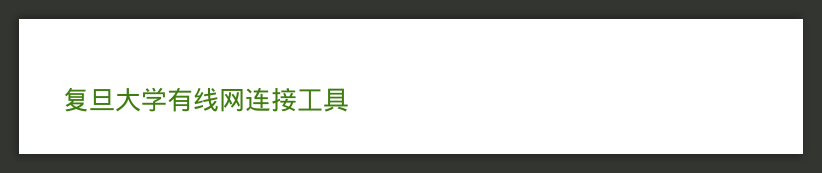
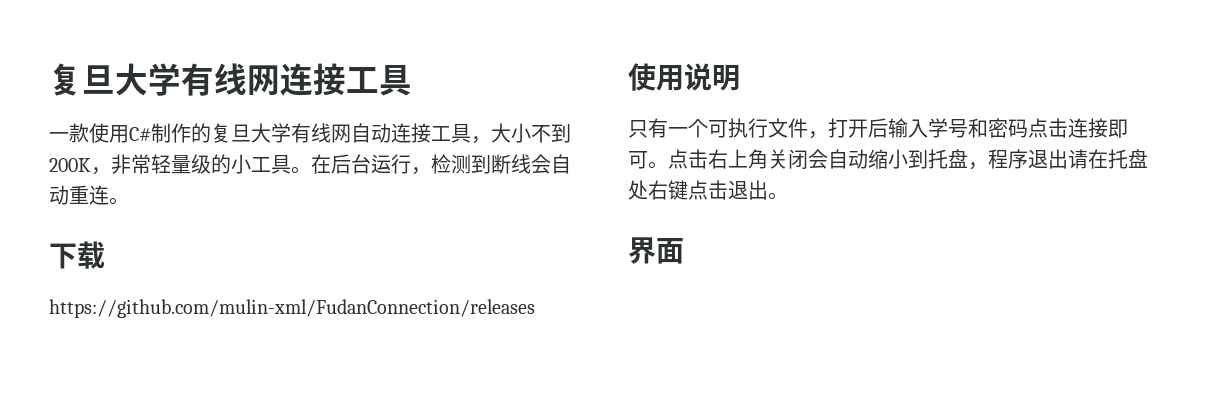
+ 一款使用C#制作的复旦大学有线网自动连接工具，大小不到200K，非常轻量级的小工具。在后台运行，检测到断线会自动重连。
+ 下载
+ https://github.com/mulin-xml/FudanConnection/releases
+ 使用说明
+ 只有一个可执行文件，打开后输入学号和密码点击连接即可。点击右上角关闭会自动缩小到托盘，程序退出请在托盘处右键点击退出。
+ 界面

